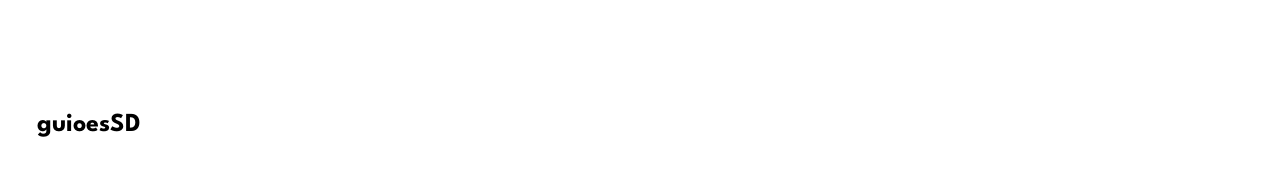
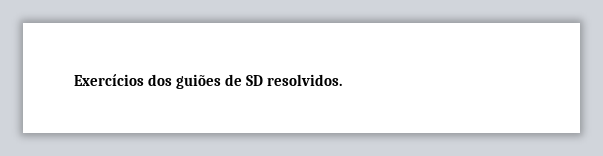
- guioesSD
+ Exercícios dos guiões de SD resolvidos.

